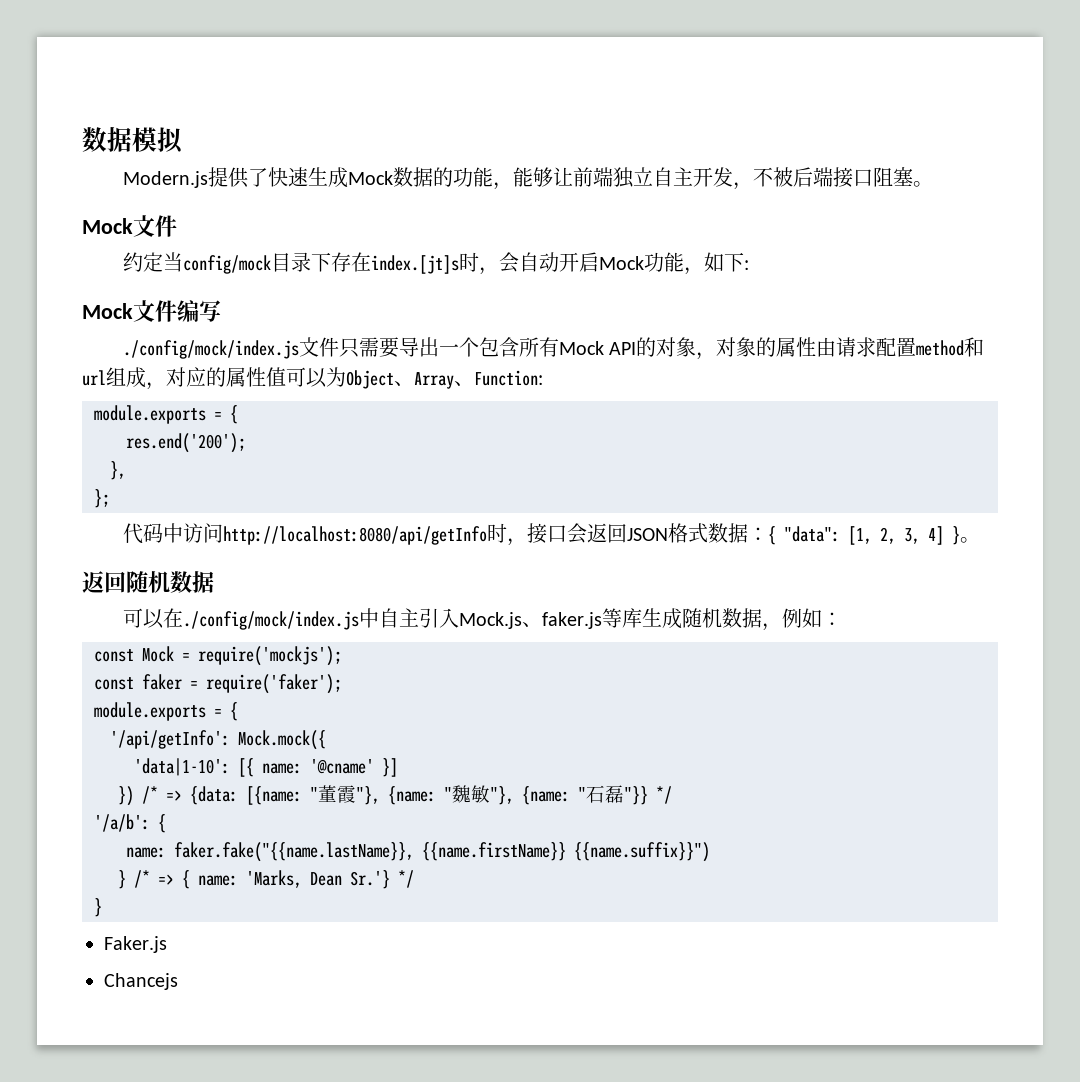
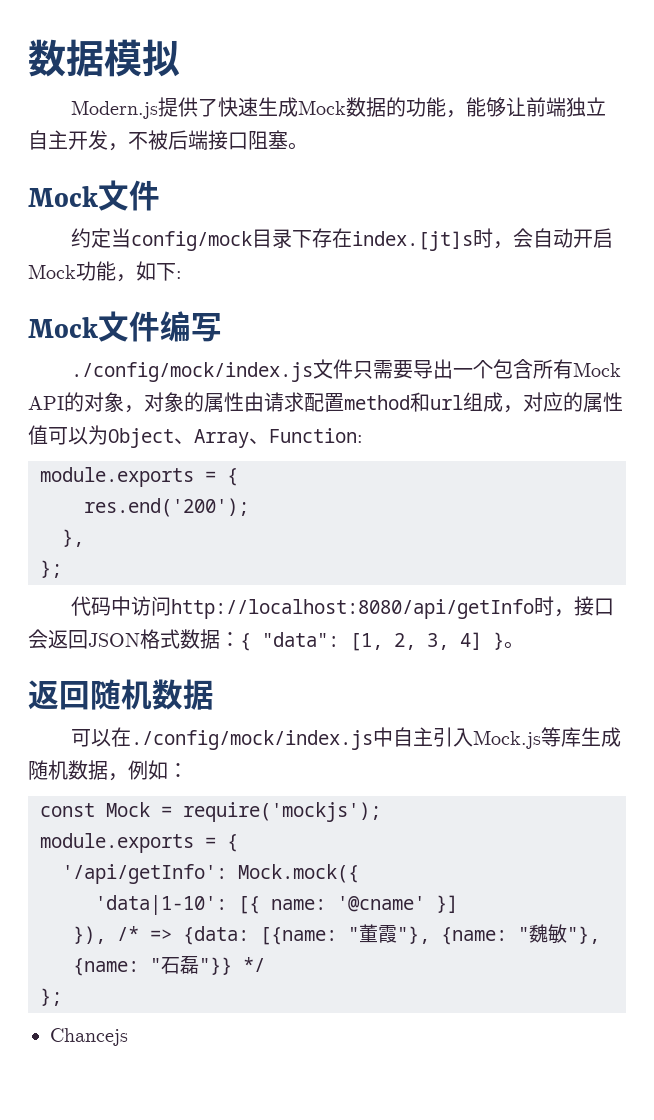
- 可以在./config/mock/index.js中自主引入Mock.js、faker.js等库生成随机数据，例如：
+ 可以在./config/mock/index.js中自主引入Mock.js等库生成随机数据，例如：
- const faker = require('faker');
- }) /* => {data: [{name: "董霞"}, {name: "魏敏"}, {name: "石磊"}} */
- '/a/b': {
- name: faker.fake("{{name.lastName}}, {{name.firstName}} {{name.suffix}}")
- } /* => { name: 'Marks, Dean Sr.'} */
- }
- Faker.js
+ }), /* => {data: [{name: "董霞"}, {name: "魏敏"}, {name: "石磊"}} */
+ };

